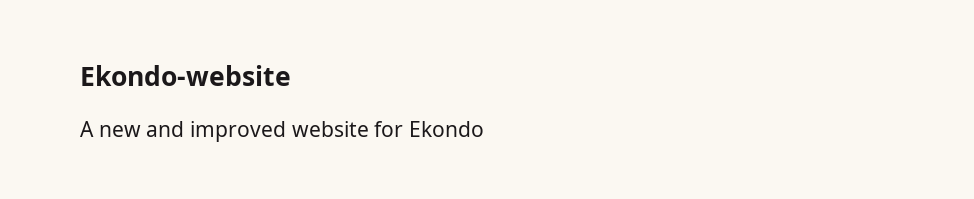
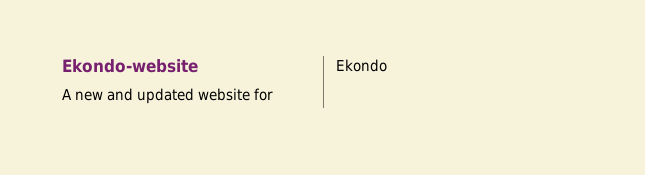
- A new and improved website for Ekondo
+ A new and updated website for Ekondo

